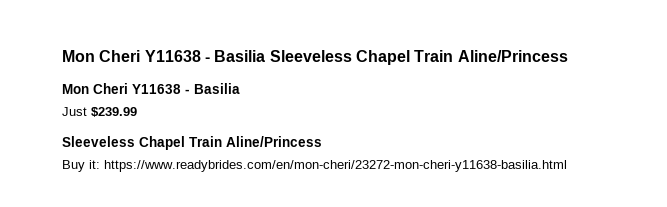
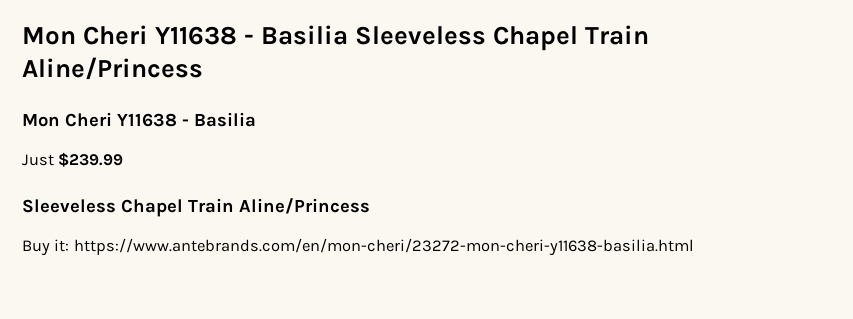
- Buy it: https://www.readybrides.com/en/mon-cheri/23272-mon-cheri-y11638-basilia.html
+ Buy it: https://www.antebrands.com/en/mon-cheri/23272-mon-cheri-y11638-basilia.html

